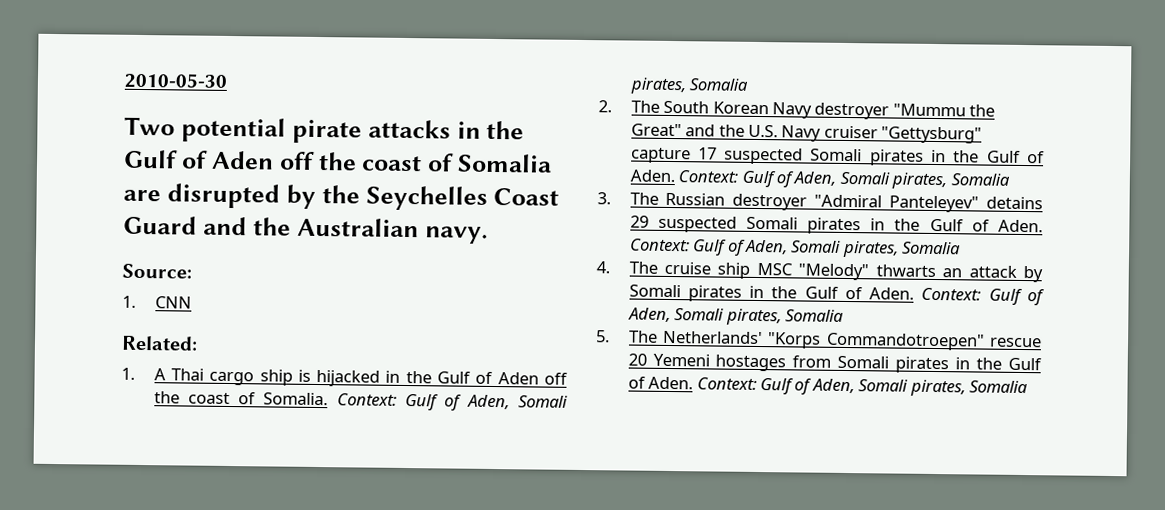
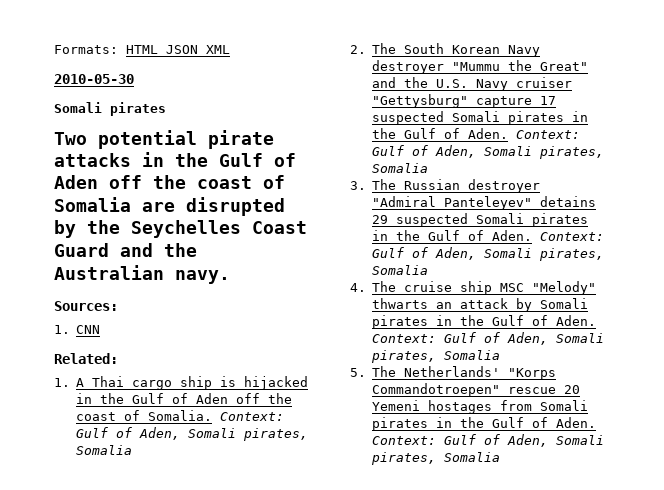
+ Formats: HTML JSON XML
  2010-05-30
+ Somali pirates
- Source:
+ Sources:

